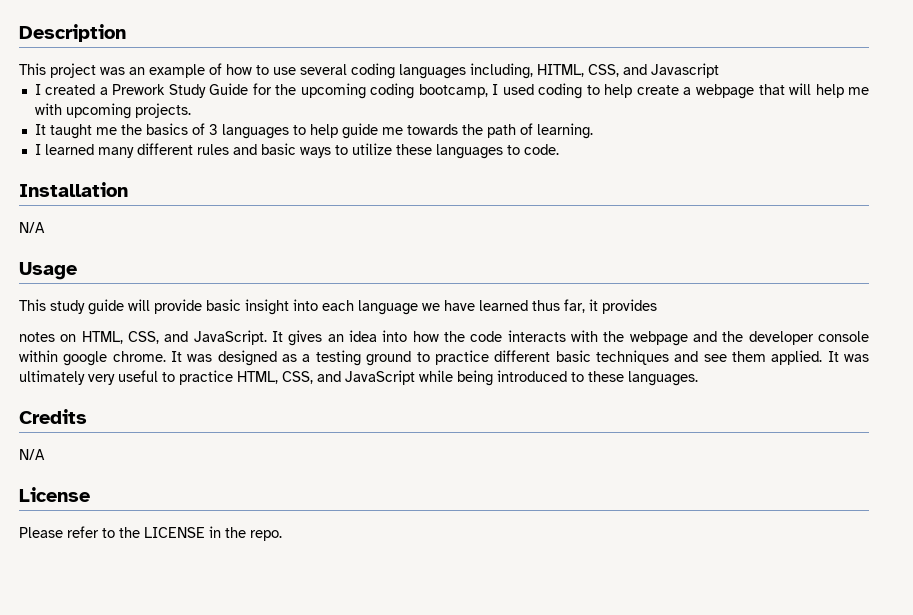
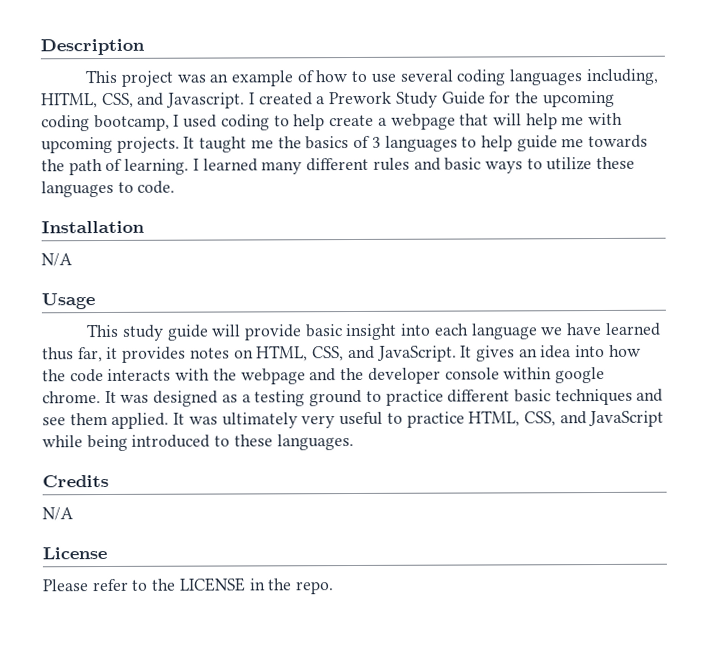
- This project was an example of how to use several coding languages including, HITML, CSS, and Javascript
- I created a Prework Study Guide for the upcoming coding bootcamp, I used coding to help create a webpage that will help me with upcoming projects.
- It taught me the basics of 3 languages to help guide me towards the path of learning.
- I learned many different rules and basic ways to utilize these languages to code.
+ This project was an example of how to use several coding languages including, HITML, CSS, and Javascript. I created a Prework Study Guide for the upcoming coding bootcamp, I used coding to help create a webpage that will help me with upcoming projects. It taught me the basics of 3 languages to help guide me towards the path of learning. I learned many different rules and basic ways to utilize these languages to code.
- This study guide will provide basic insight into each language we have learned thus far, it provides
- notes on HTML, CSS, and JavaScript.
+ This study guide will provide basic insight into each language we have learned thus far, it provides notes on HTML, CSS, and JavaScript.

